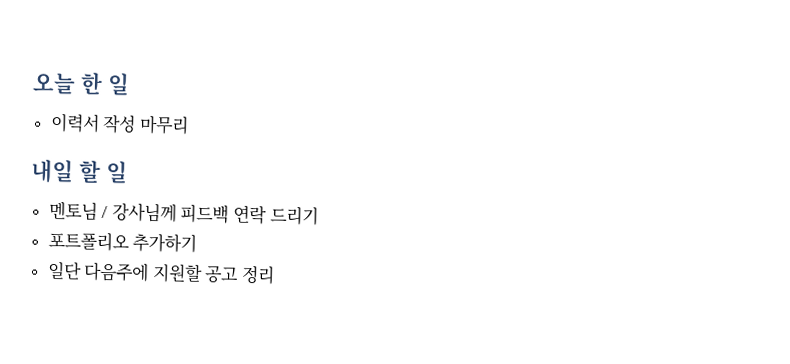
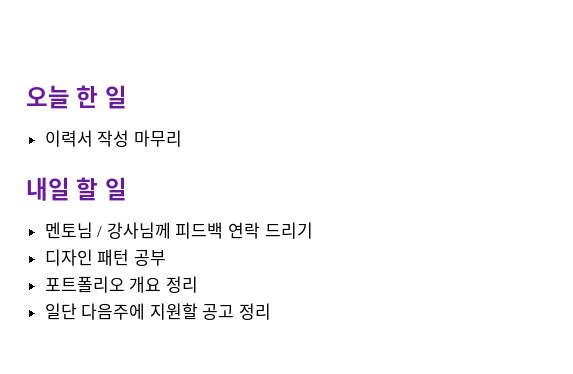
+ 디자인 패턴 공부
- 포트폴리오 추가하기
+ 포트폴리오 개요 정리

